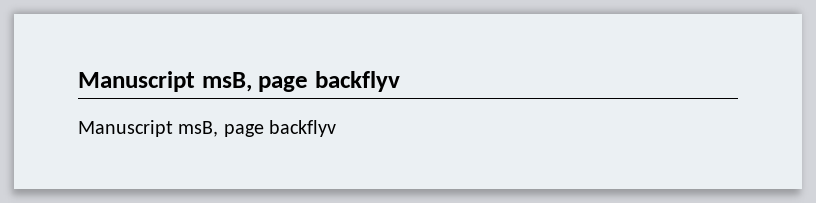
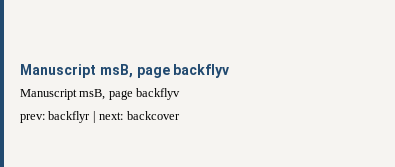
+ prev: backflyr | next: backcover

